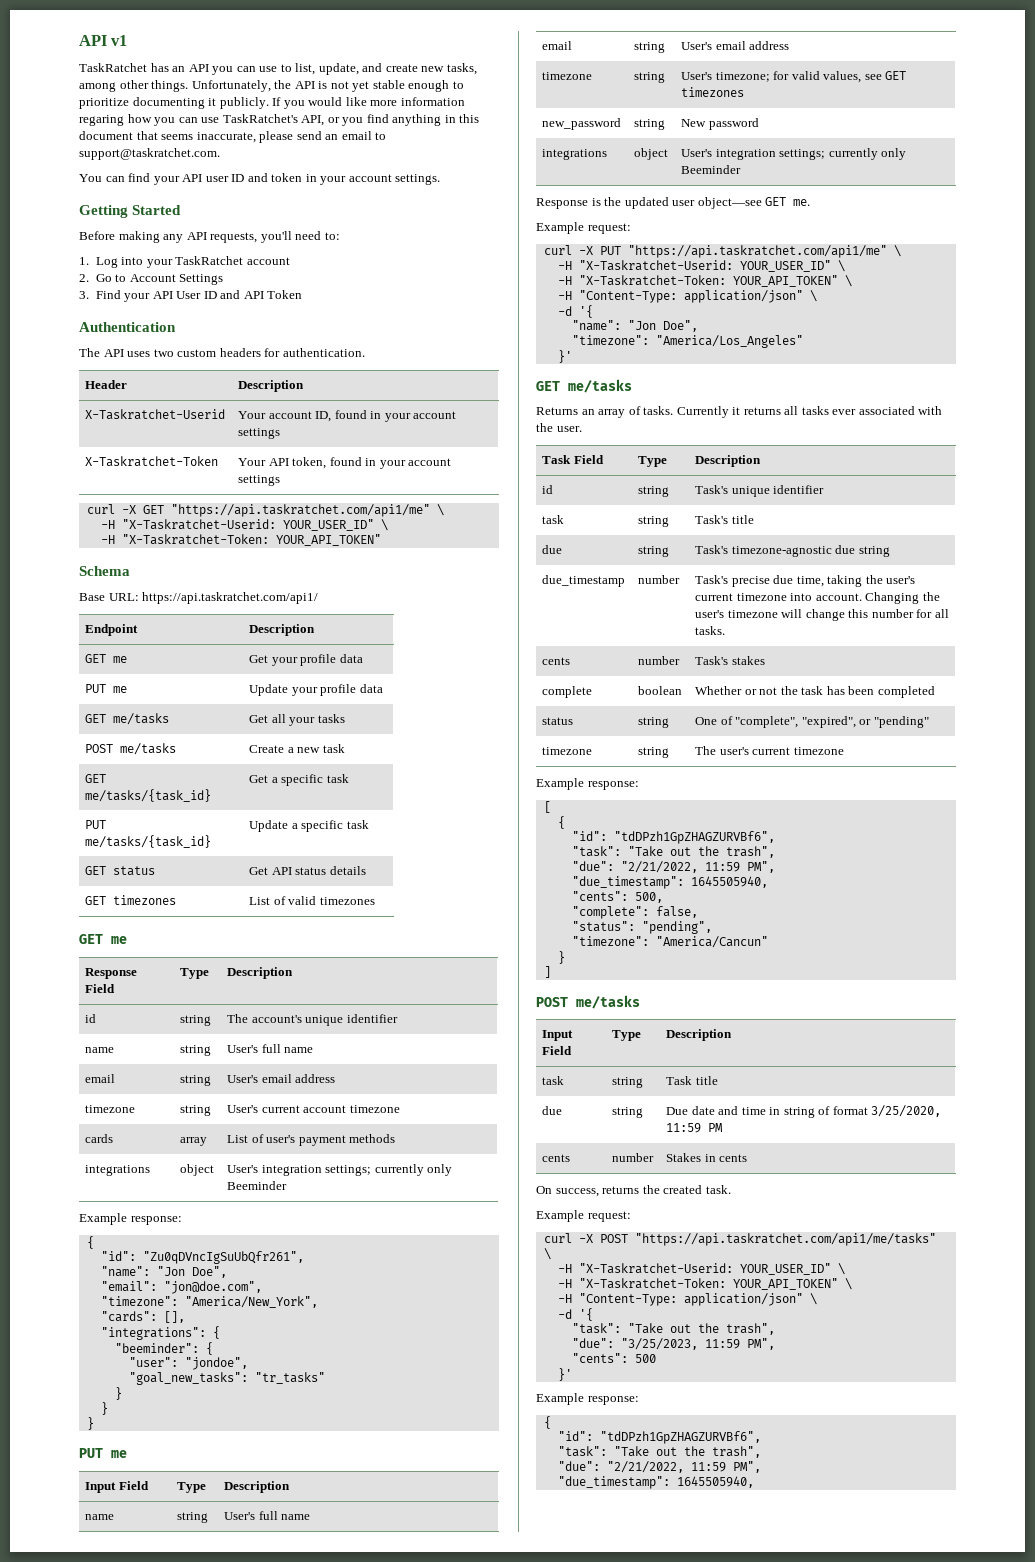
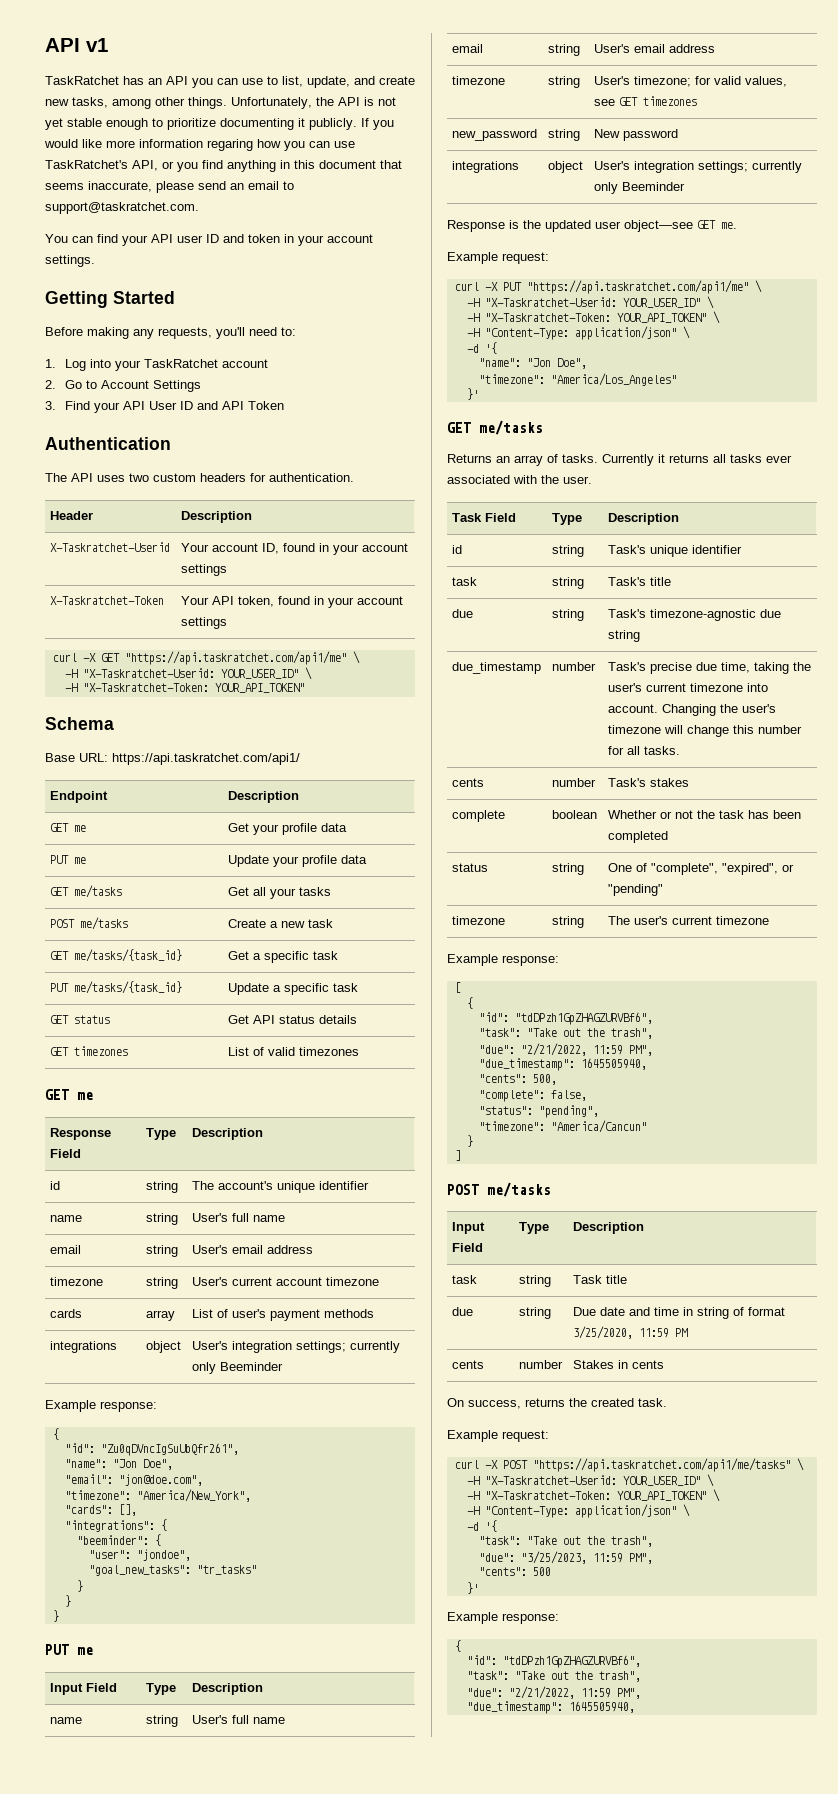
- Before making any API requests, you'll need to:
+ Before making any requests, you'll need to:

